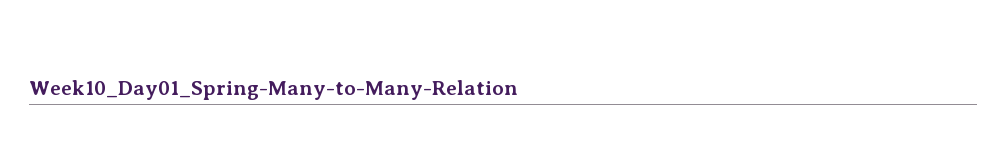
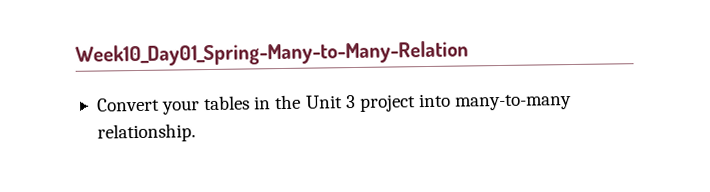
+ Convert your tables in the Unit 3 project into many-to-many relationship.

